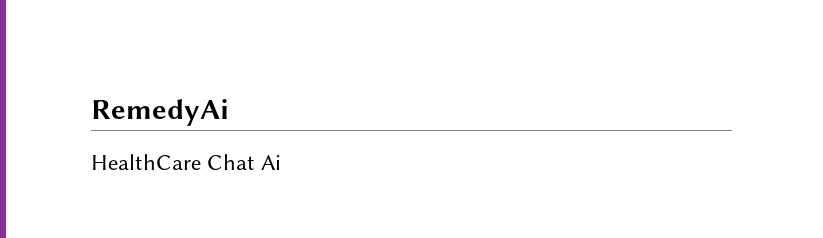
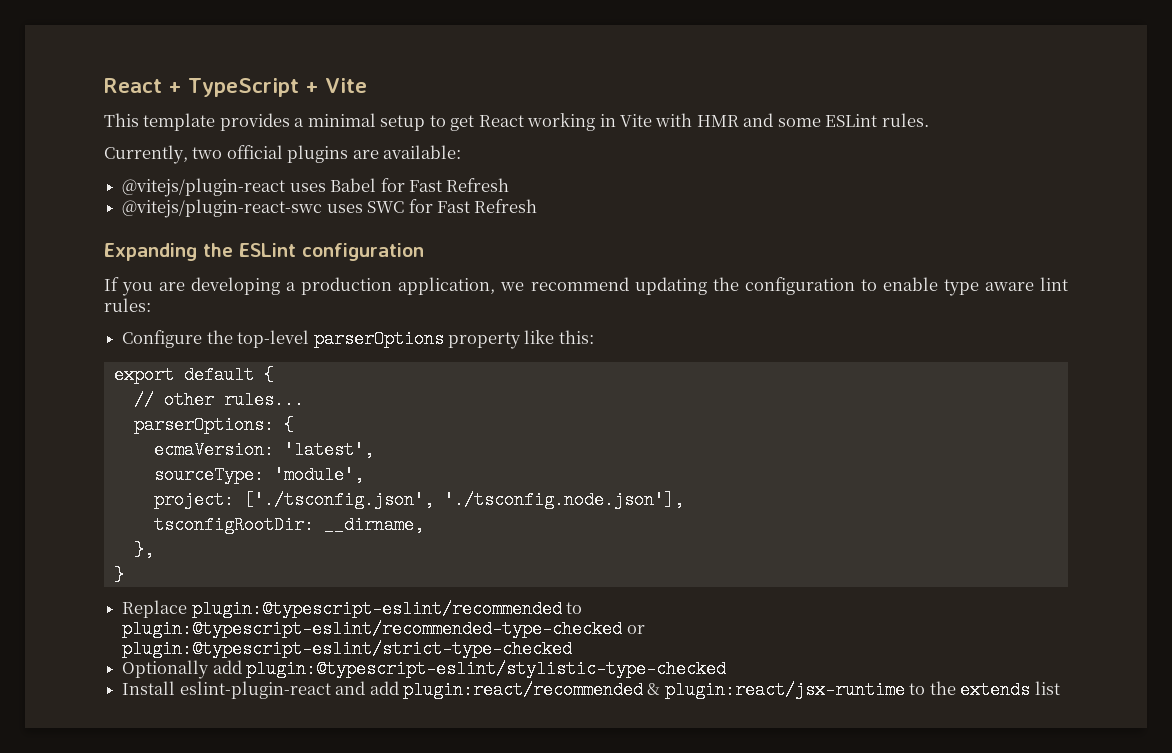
- RemedyAi
- HealthCare Chat Ai
+ React + TypeScript + Vite
+ This template provides a minimal setup to get React working in Vite with HMR and some ESLint rules.
+ Currently, two official plugins are available:
+ @vitejs/plugin-react uses Babel for Fast Refresh
+ @vitejs/plugin-react-swc uses SWC for Fast Refresh
+ Expanding the ESLint configuration
+ If you are developing a production application, we recommend updating the configuration to enable type aware lint rules:
+ Configure the top-level parserOptions property like this:
+ export default {
+ // other rules...
+ parserOptions: {
+ ecmaVersion: 'latest',
+ sourceType: 'module',
+ project: ['./tsconfig.json', './tsconfig.node.json'],
+ tsconfigRootDir: __dirname,
+ },
+ }
+ Replace plugin:@typescript-eslint/recommended to plugin:@typescript-eslint/recommended-type-checked or plugin:@typescript-eslint/strict-type-checked
+ Optionally add plugin:@typescript-eslint/stylistic-type-checked
+ Install eslint-plugin-react and add plugin:react/recommended & plugin:react/jsx-runtime to the extends list

